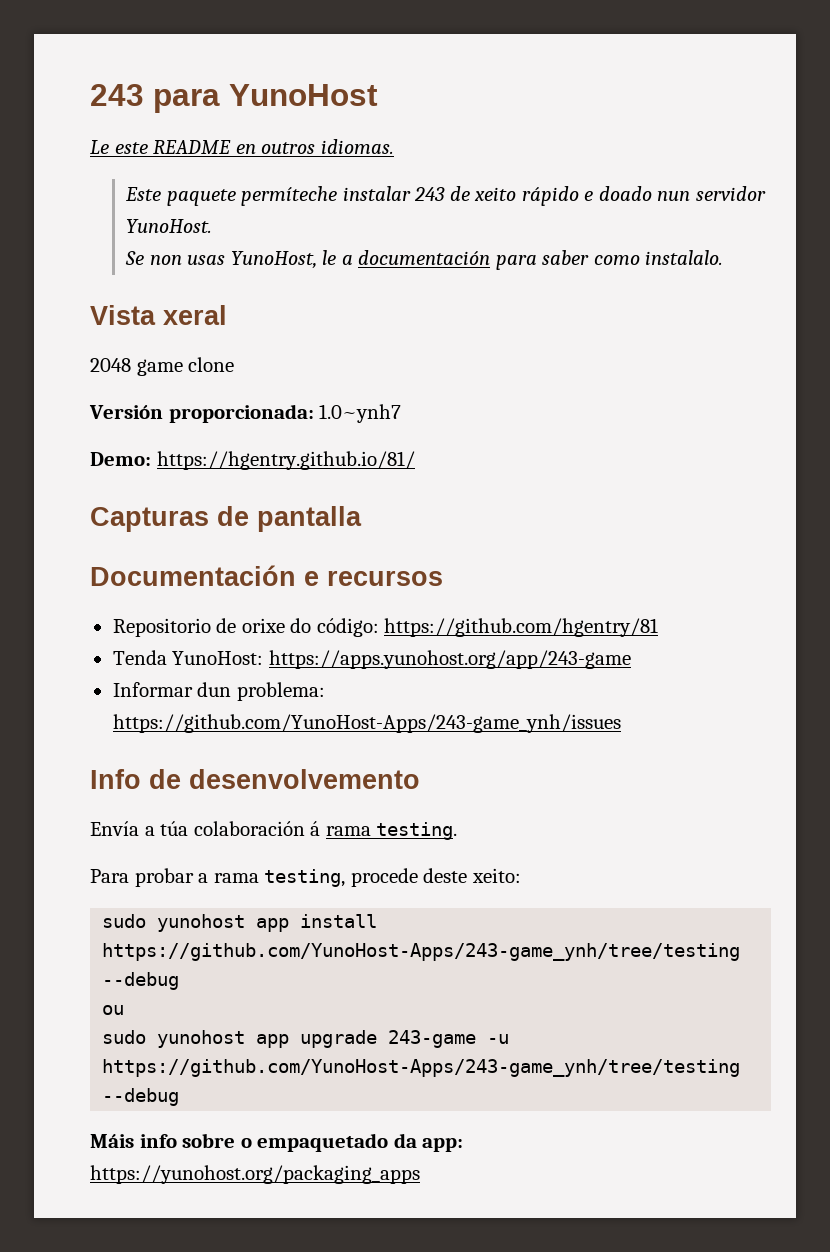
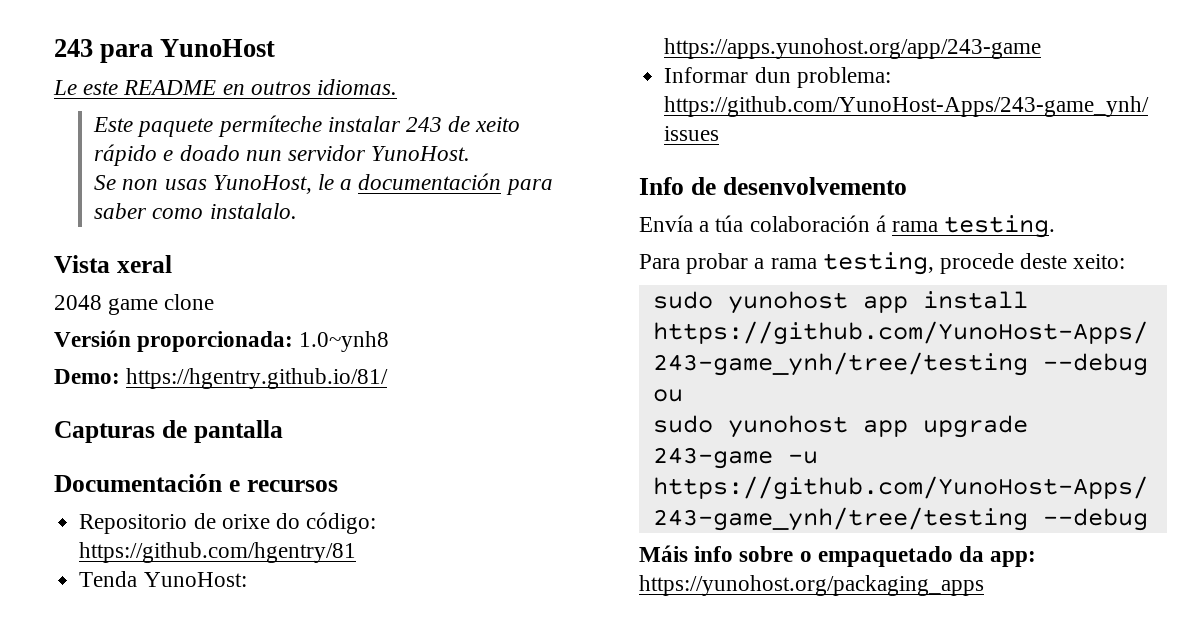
- Versión proporcionada: 1.0~ynh7
+ Versión proporcionada: 1.0~ynh8

